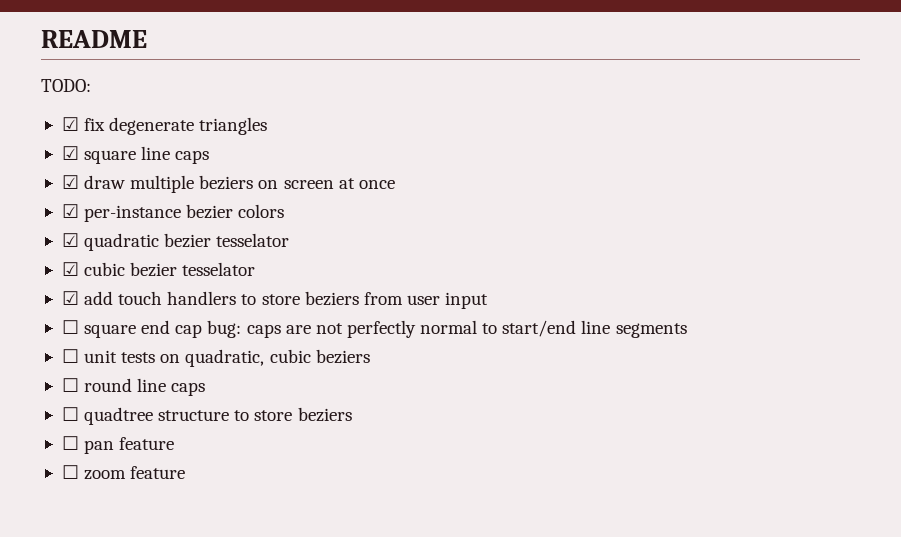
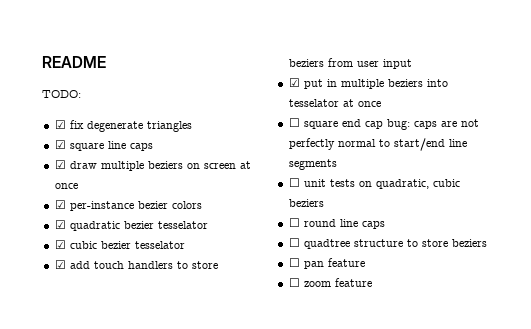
+ ☑ put in multiple beziers into tesselator at once

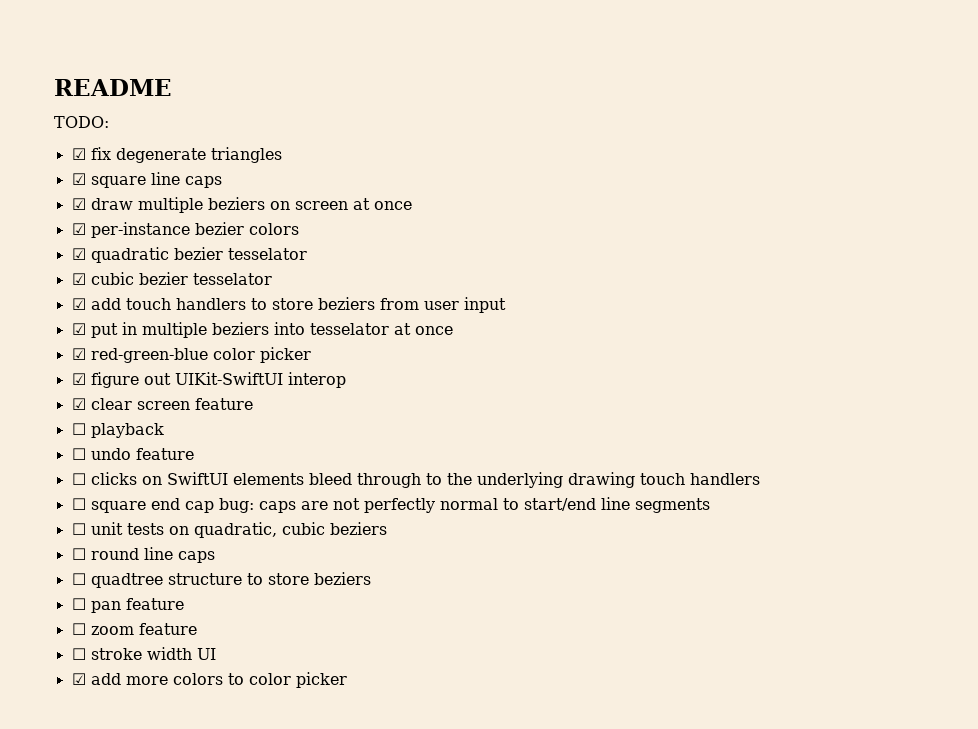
+ ☑ red-green-blue color picker
+ ☑ figure out UIKit-SwiftUI interop
+ ☑ clear screen feature
+ ☐ playback
+ ☐ undo feature
+ ☐ clicks on SwiftUI elements bleed through to the underlying drawing touch handlers
+ ☐ stroke width UI
+ ☑ add more colors to color picker

